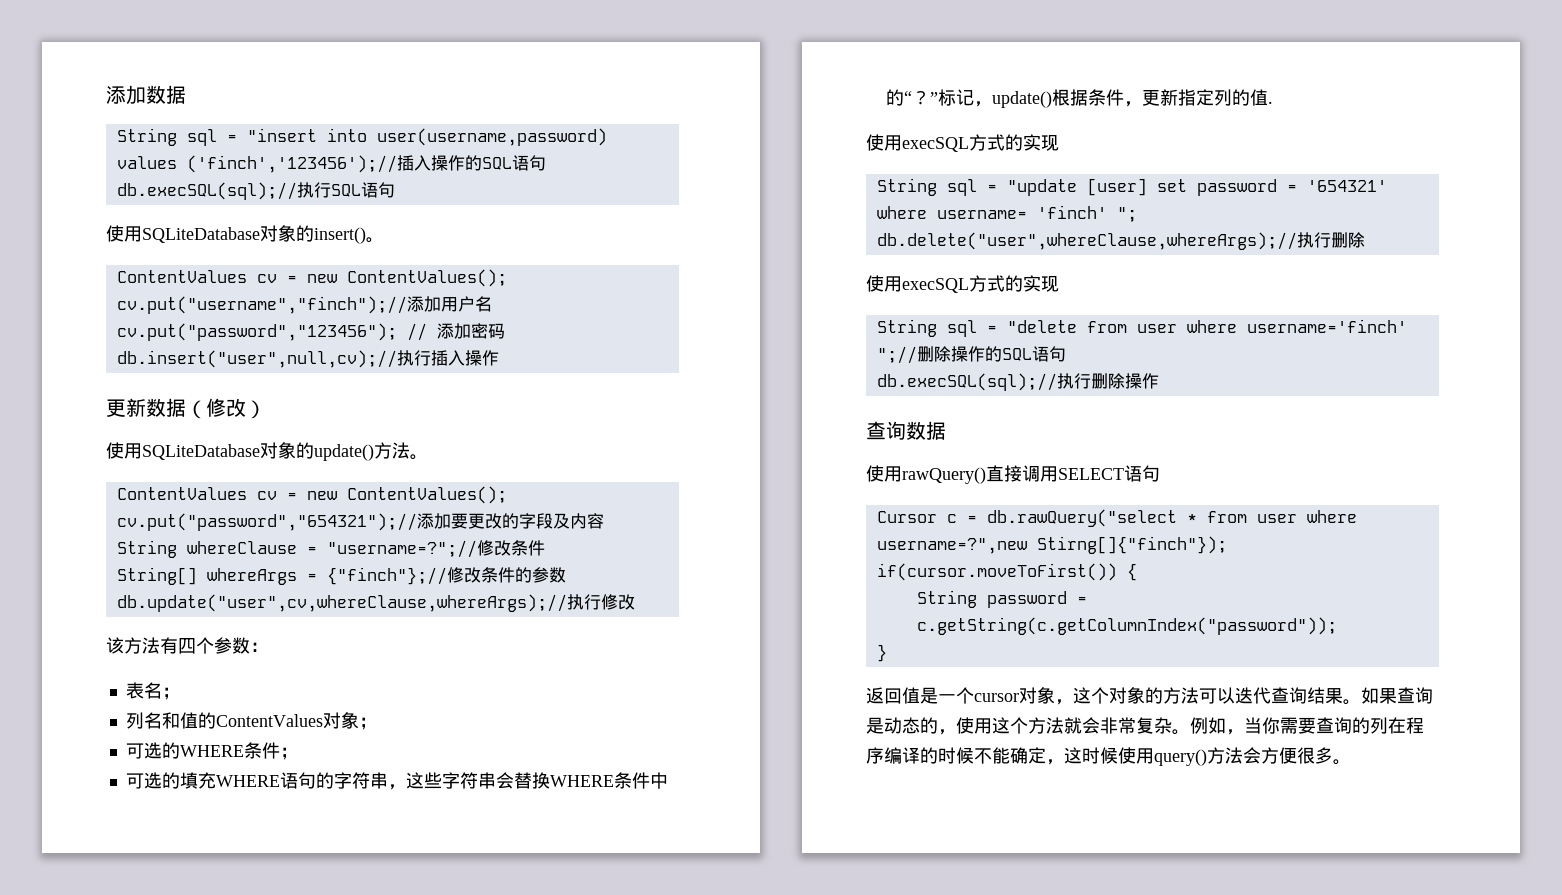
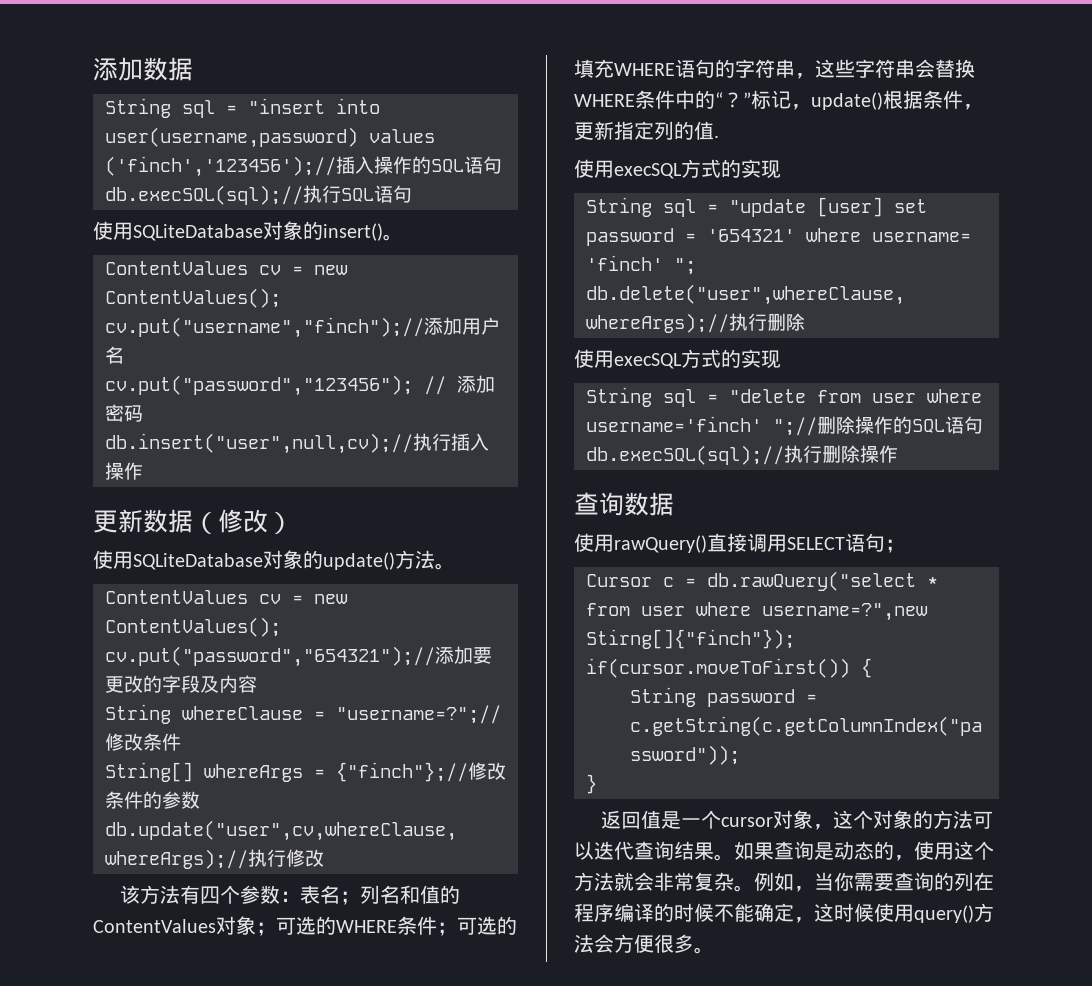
- 该方法有四个参数：
- 表名；
- 列名和值的ContentValues对象；
- 可选的WHERE条件；
- 可选的填充WHERE语句的字符串，这些字符串会替换WHERE条件中的“？”标记，update()根据条件，更新指定列的值.
+ 该方法有四个参数：表名；列名和值的ContentValues对象；可选的WHERE条件；可选的填充WHERE语句的字符串，这些字符串会替换WHERE条件中的“？”标记，update()根据条件，更新指定列的值.
- 使用rawQuery()直接调用SELECT语句
+ 使用rawQuery()直接调用SELECT语句；

